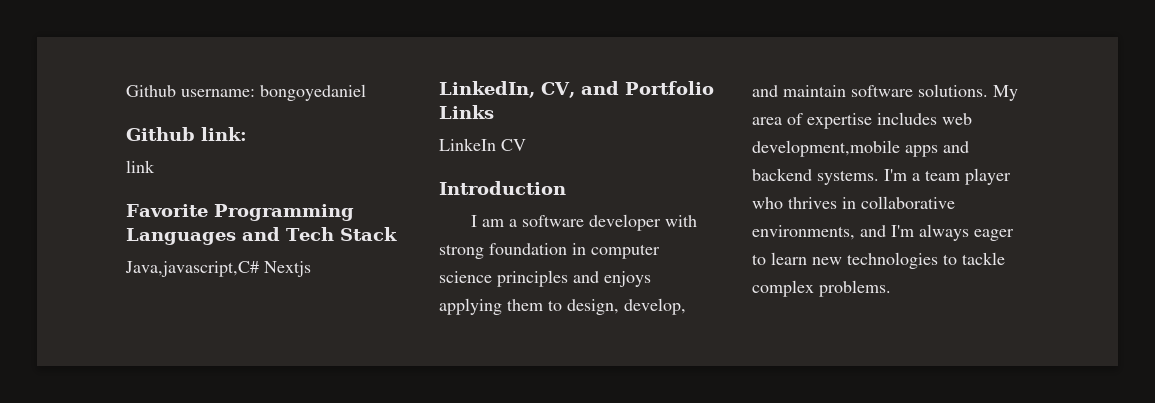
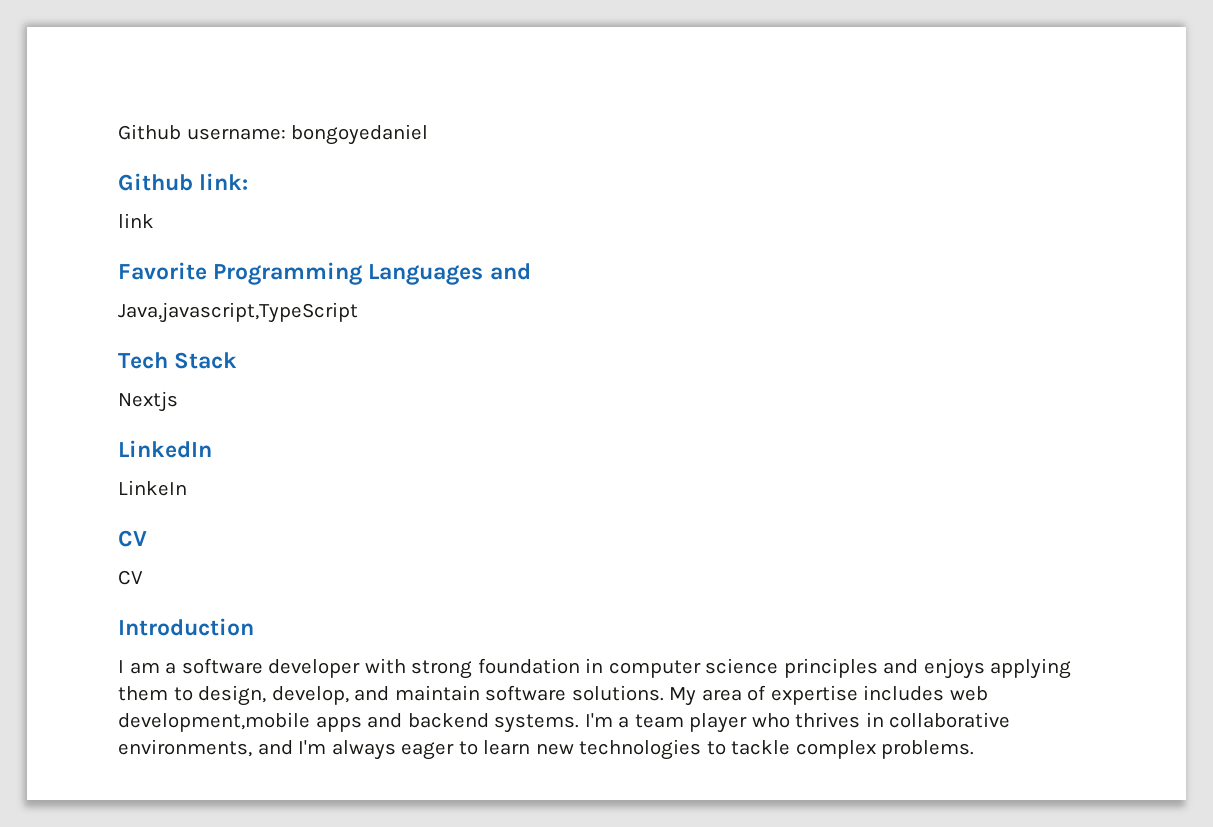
- Favorite Programming Languages and Tech Stack
+ Favorite Programming Languages and
+ Java,javascript,TypeScript
+ Tech Stack
- Java,javascript,C# Nextjs
+ Nextjs
- LinkedIn, CV, and Portfolio Links
+ LinkedIn
- LinkeIn CV
+ LinkeIn
+ CV
+ CV

